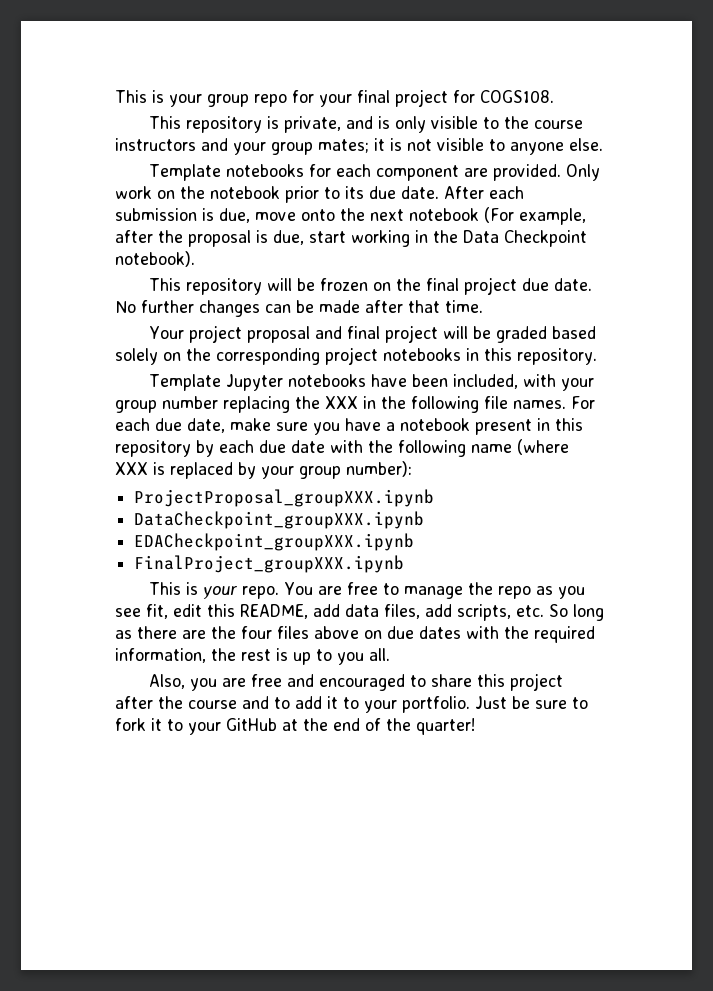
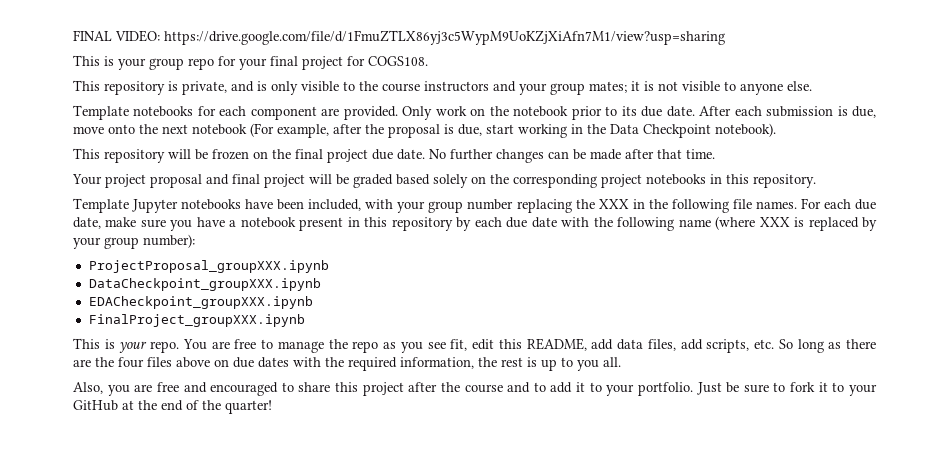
+ FINAL VIDEO: https://drive.google.com/file/d/1FmuZTLX86yj3c5WypM9UoKZjXiAfn7M1/view?usp=sharing

